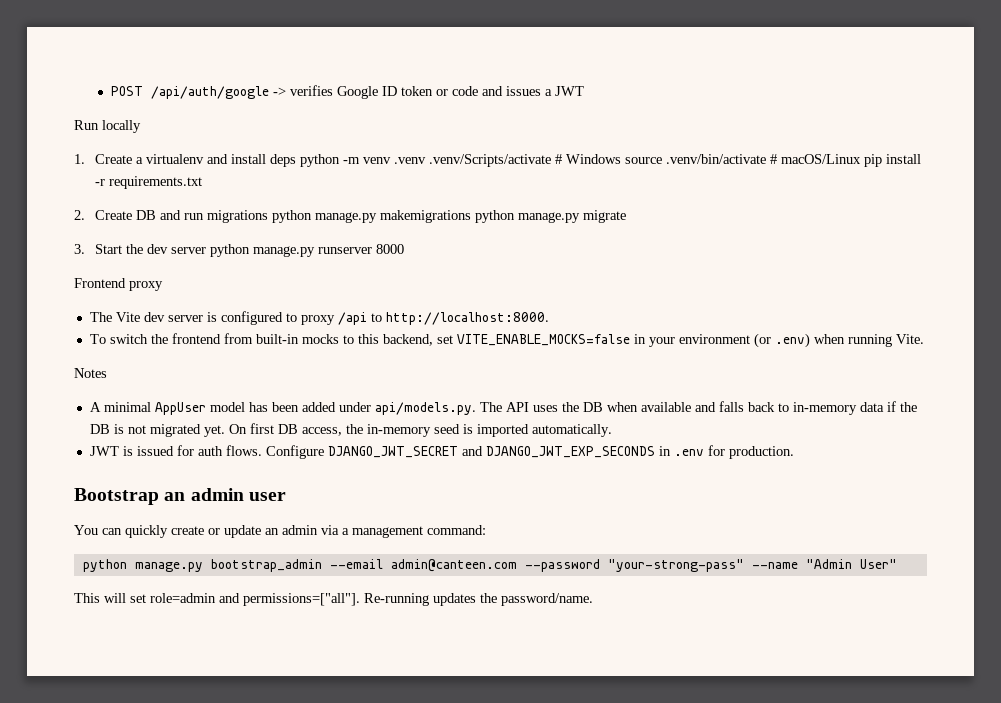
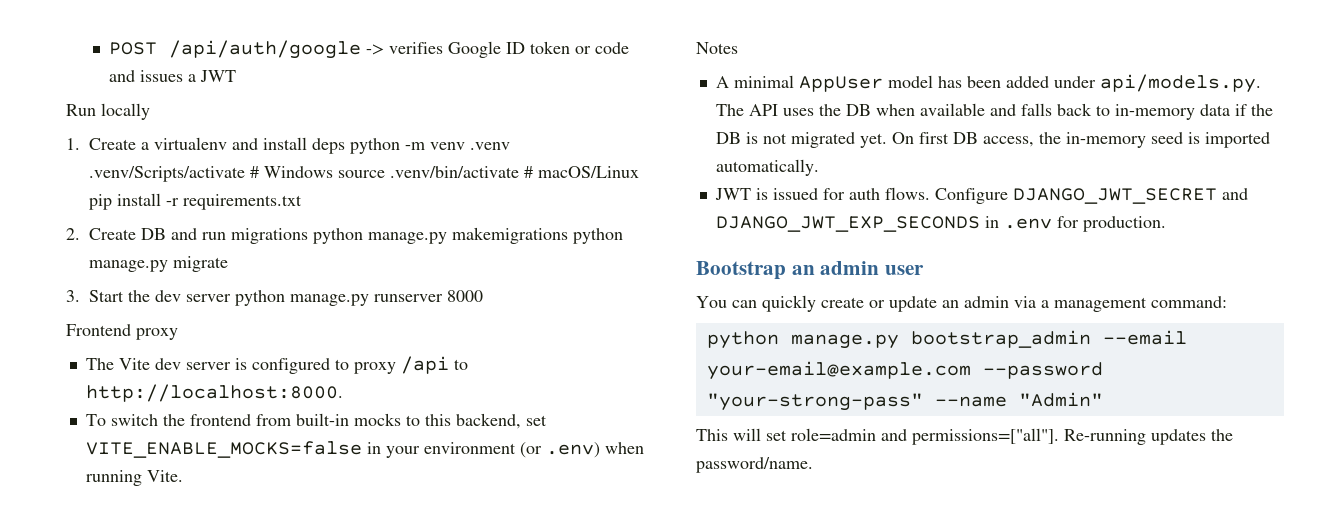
- python manage.py bootstrap_admin --email admin@canteen.com --password "your-strong-pass" --name "Admin User"
+ python manage.py bootstrap_admin --email your-email@example.com --password "your-strong-pass" --name "Admin"

